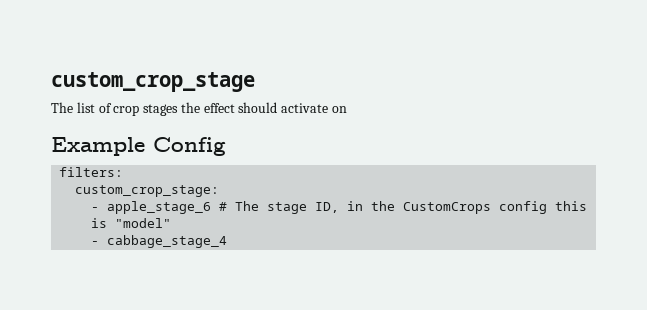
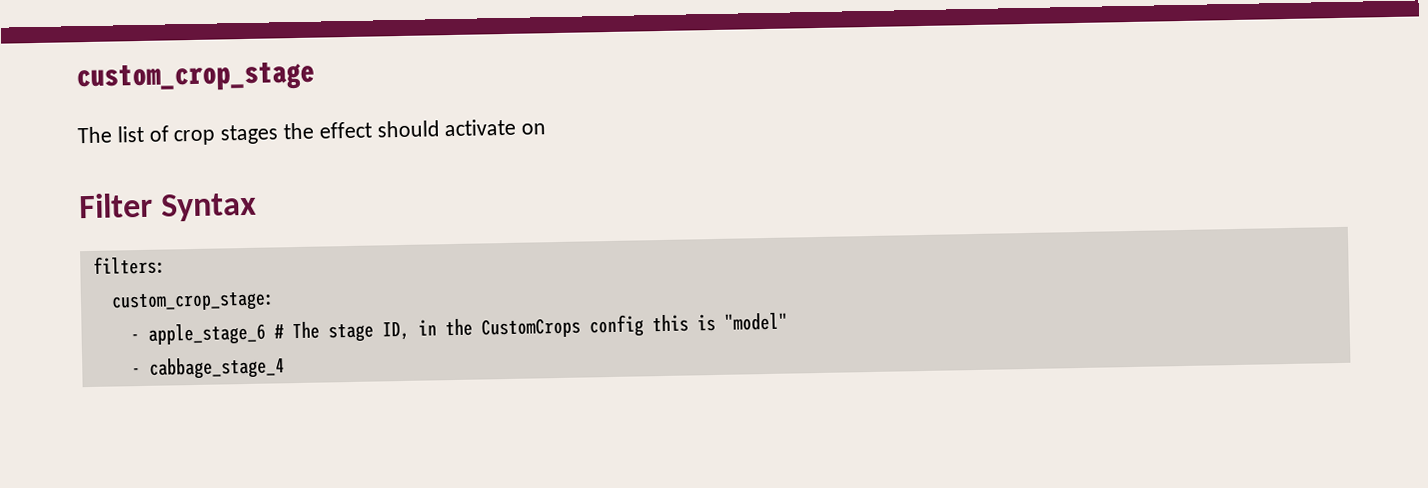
- Example Config
+ Filter Syntax

